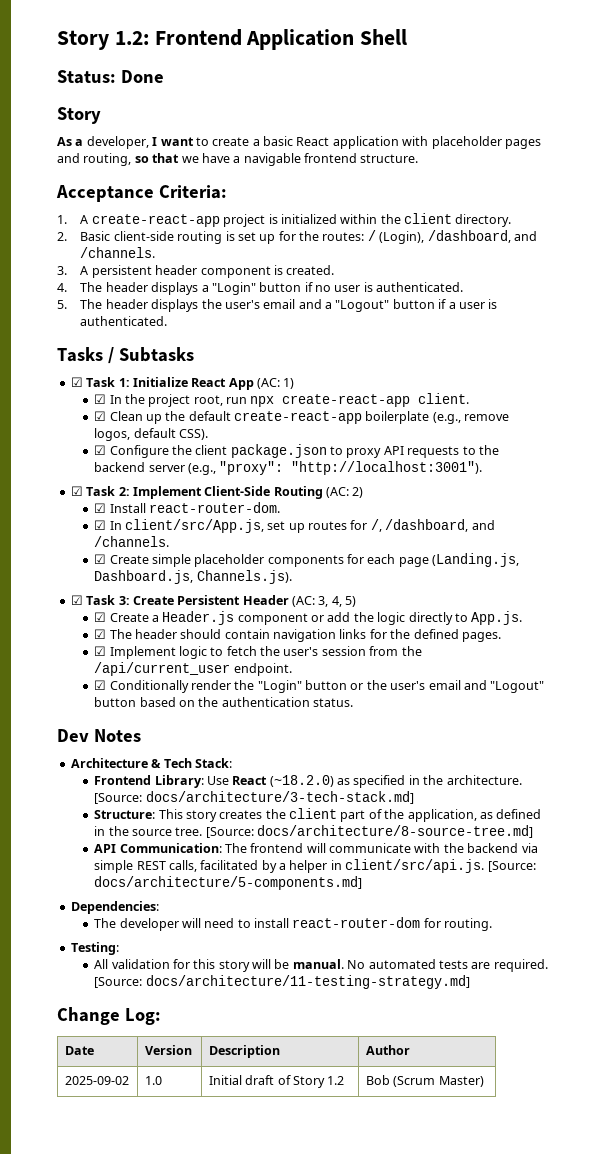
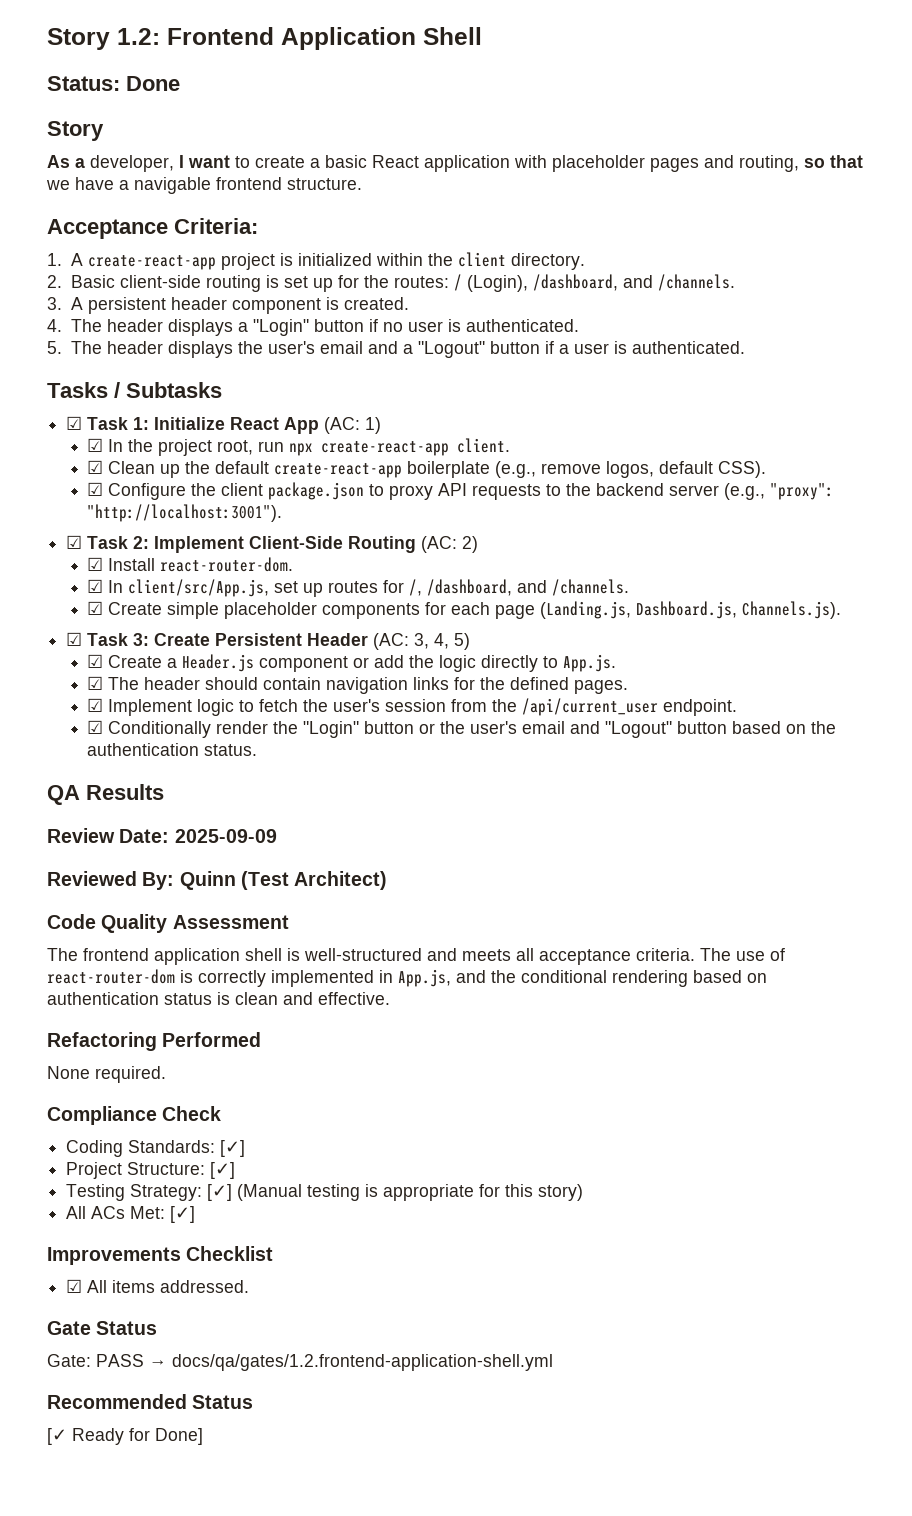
- Dev Notes
- Architecture & Tech Stack:
- Frontend Library: Use React (~18.2.0) as specified in the architecture. [Source: docs/architecture/3-tech-stack.md]
- Structure: This story creates the client part of the application, as defined in the source tree. [Source: docs/architecture/8-source-tree.md]
- API Communication: The frontend will communicate with the backend via simple REST calls, facilitated by a helper in client/src/api.js. [Source: docs/architecture/5-components.md]
- Dependencies:
- The developer will need to install react-router-dom for routing.
- Testing:
- All validation for this story will be manual. No automated tests are required. [Source: docs/architecture/11-testing-strategy.md]
- Change Log:
- Date | Version | Description | Author
- 2025-09-02 | 1.0 | Initial draft of Story 1.2 | Bob (Scrum Master)
+ QA Results
+ Review Date: 2025-09-09
+ Reviewed By: Quinn (Test Architect)
+ Code Quality Assessment
+ The frontend application shell is well-structured and meets all acceptance criteria. The use of react-router-dom is correctly implemented in App.js, and the conditional rendering based on authentication status is clean and effective.
+ Refactoring Performed
+ None required.
+ Compliance Check
+ Coding Standards: [✓]
+ Project Structure: [✓]
+ Testing Strategy: [✓] (Manual testing is appropriate for this story)
+ All ACs Met: [✓]
+ Improvements Checklist
+ ☑ All items addressed.
+ Gate Status
+ Gate: PASS → docs/qa/gates/1.2.frontend-application-shell.yml
+ Recommended Status
+ [✓ Ready for Done]

